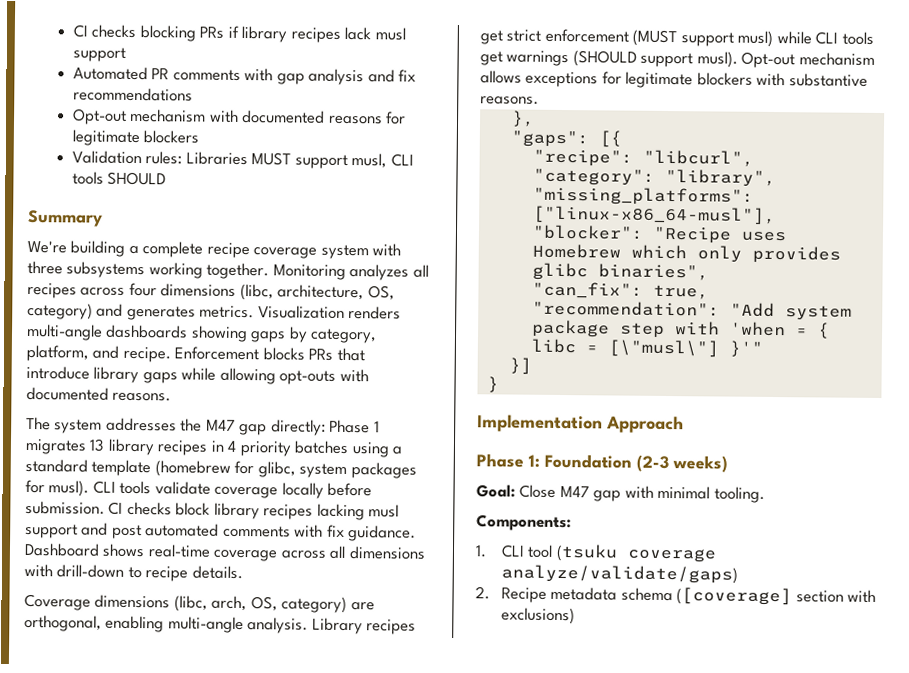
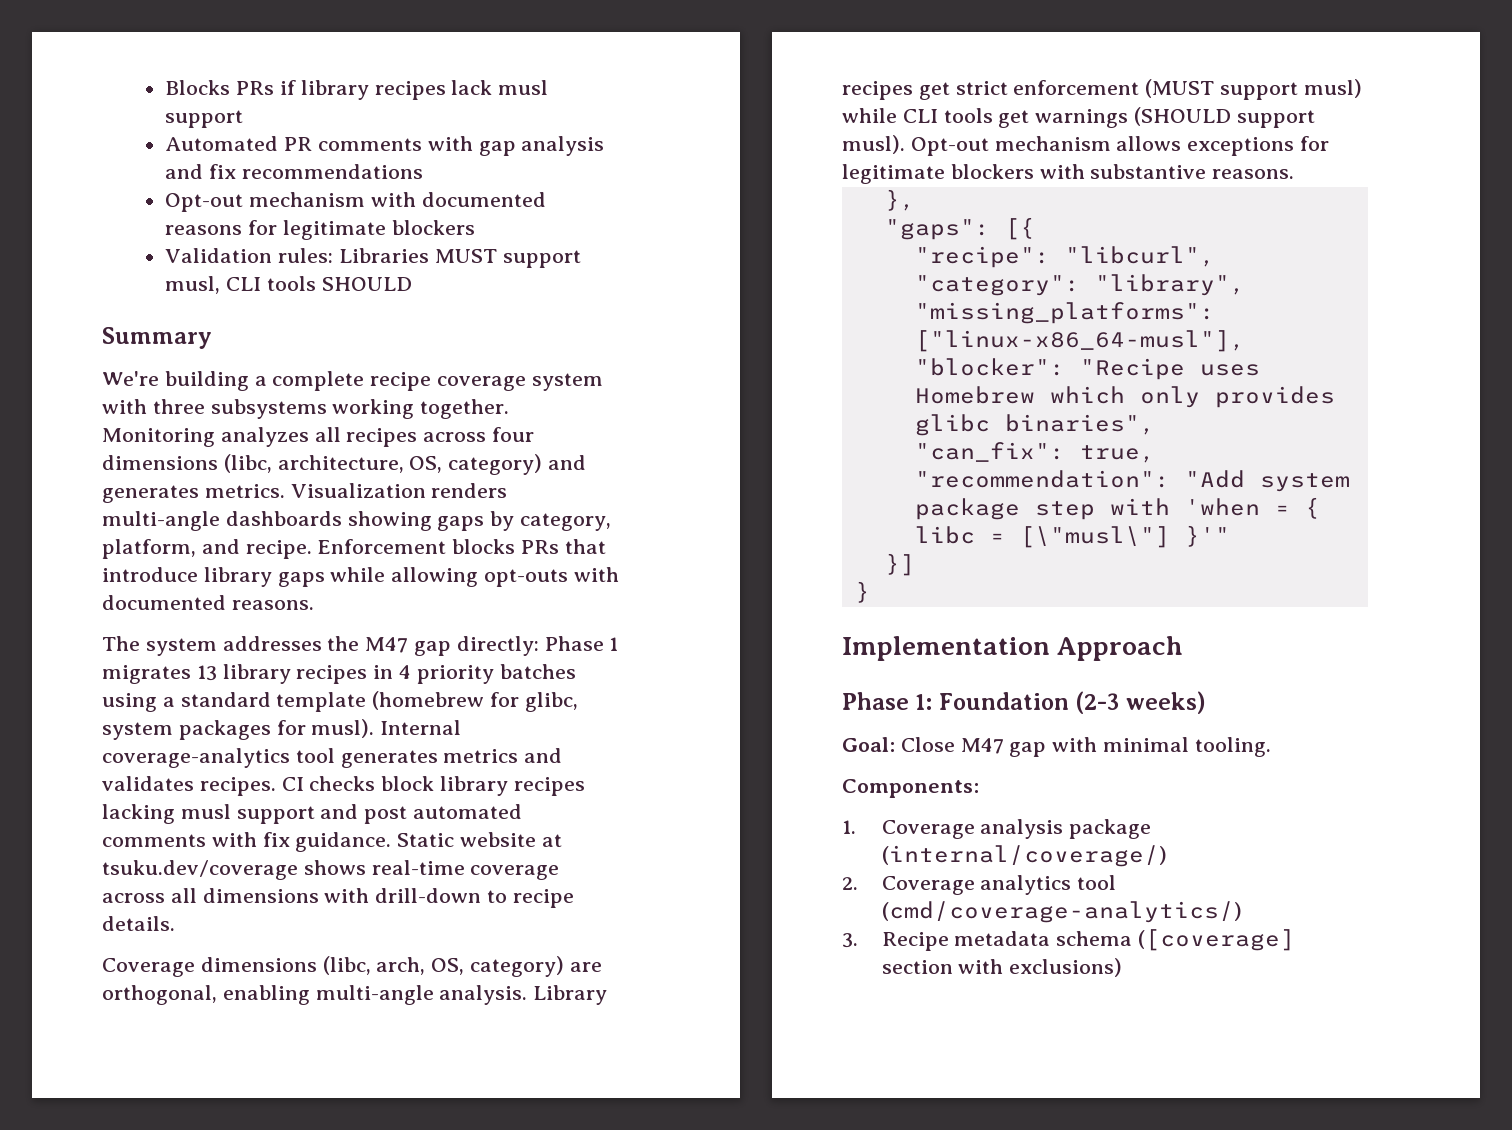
- CI checks blocking PRs if library recipes lack musl support
+ Blocks PRs if library recipes lack musl support
- CLI tools validate coverage locally before submission.
+ Internal coverage-analytics tool generates metrics and validates recipes.
- Dashboard shows real-time coverage across all dimensions with drill-down to recipe details.
+ Static website at tsuku.dev/coverage shows real-time coverage across all dimensions with drill-down to recipe details.
- 1. CLI tool (tsuku coverage analyze/validate/gaps)
- 2. Recipe metadata schema ([coverage] section with exclusions)
+ 1. Coverage analysis package (internal/coverage/)
+ 2. Coverage analytics tool (cmd/coverage-analytics/)
+ 3. Recipe metadata schema ([coverage] section with exclusions)

